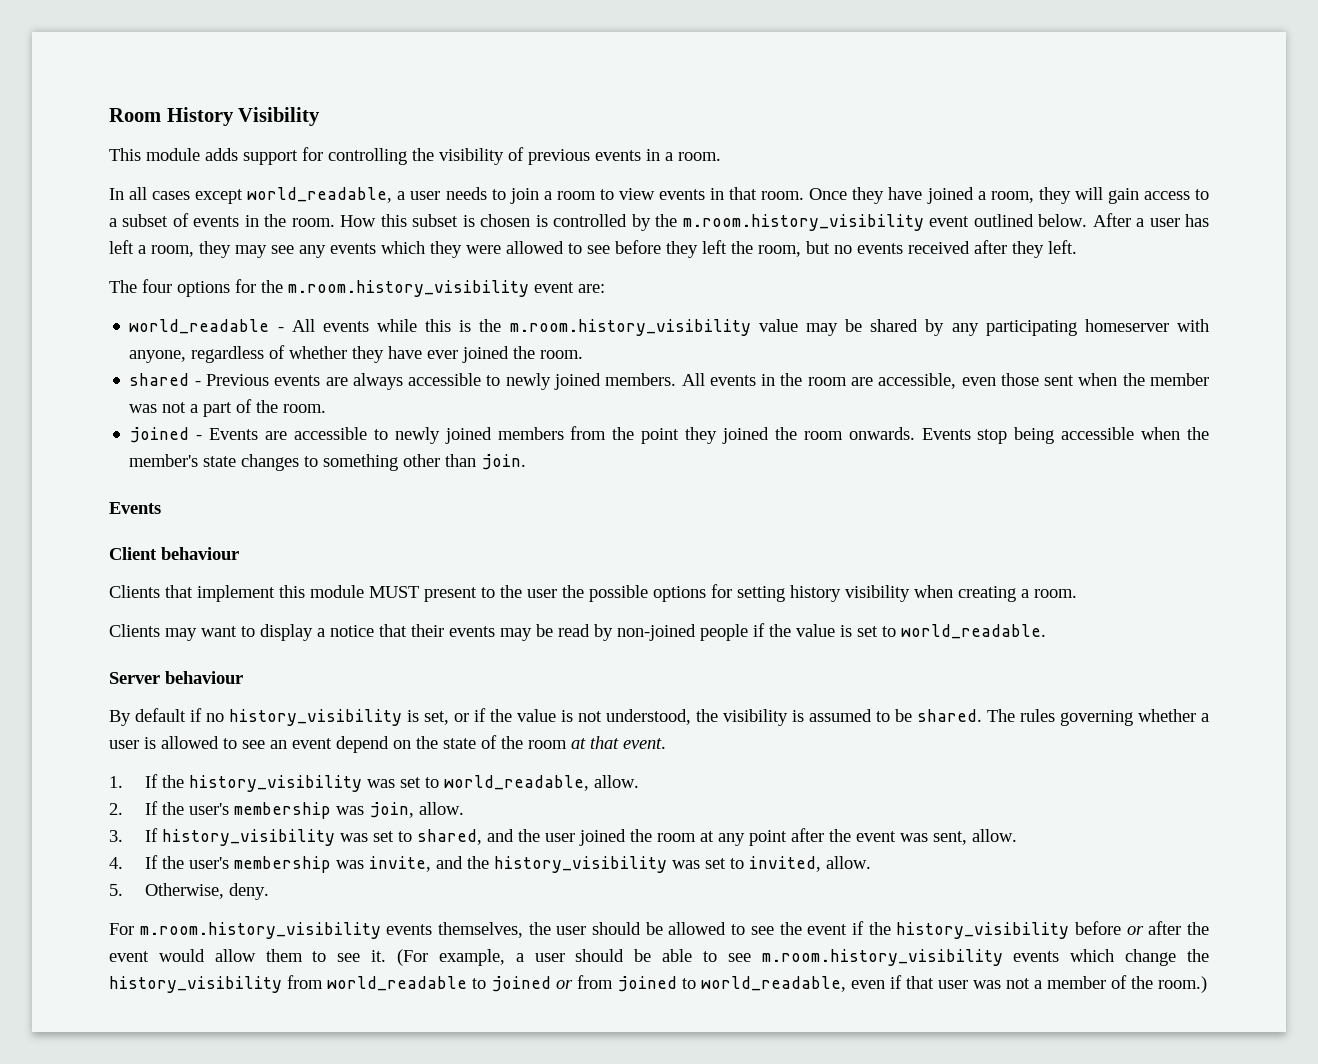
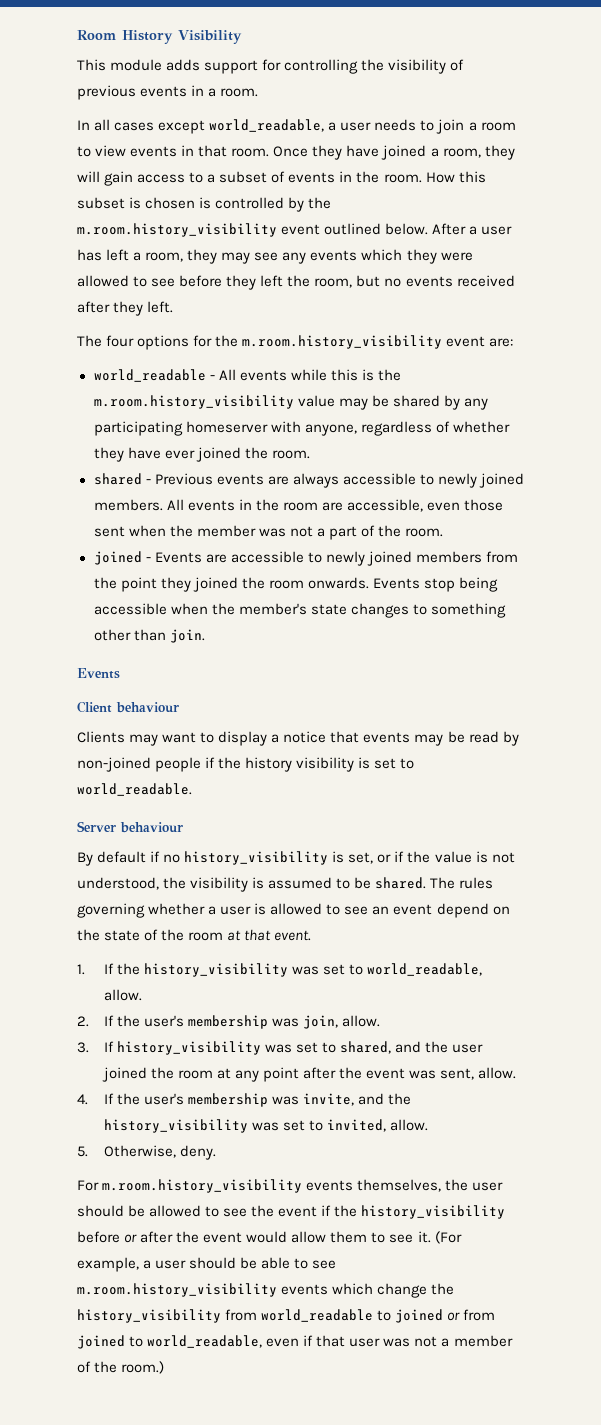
- Clients that implement this module MUST present to the user the possible options for setting history visibility when creating a room.
- Clients may want to display a notice that their events may be read by non-joined people if the value is set to world_readable.
+ Clients may want to display a notice that events may be read by non-joined people if the history visibility is set to world_readable.

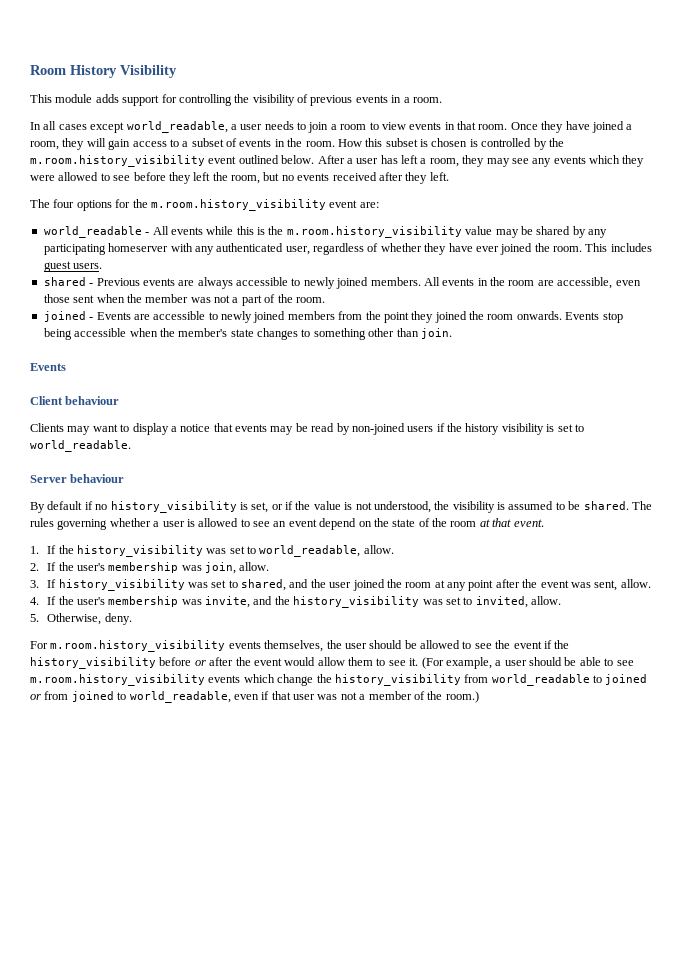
- world_readable - All events while this is the m.room.history_visibility value may be shared by any participating homeserver with anyone, regardless of whether they have ever joined the room.
+ world_readable - All events while this is the m.room.history_visibility value may be shared by any participating homeserver with any authenticated user, regardless of whether they have ever joined the room. This includes guest users.
- Clients may want to display a notice that events may be read by non-joined people if the history visibility is set to world_readable.
+ Clients may want to display a notice that events may be read by non-joined users if the history visibility is set to world_readable.

